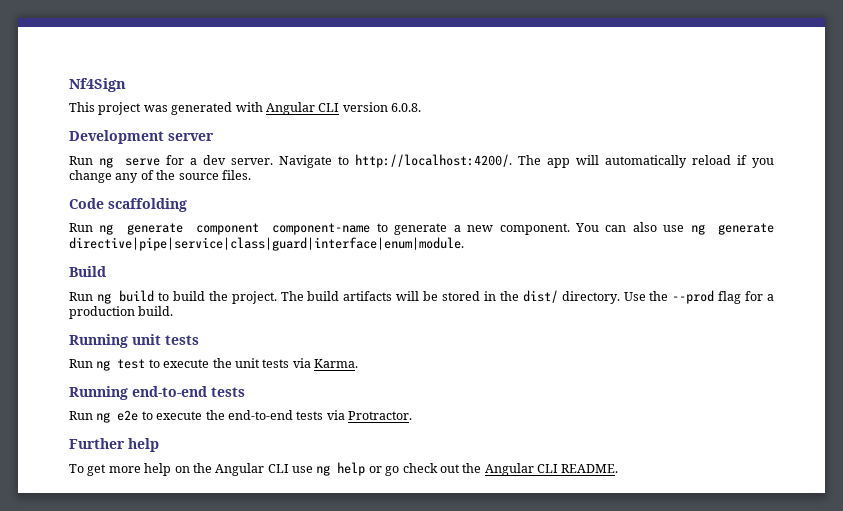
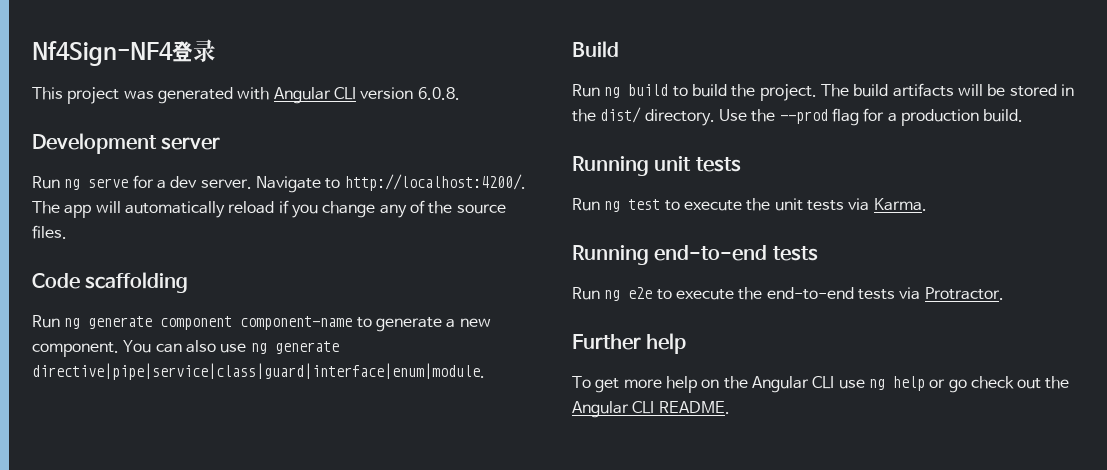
- Nf4Sign
+ Nf4Sign-NF4登录

